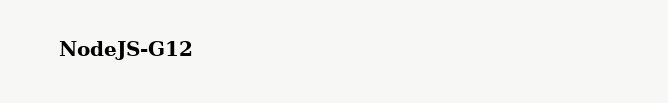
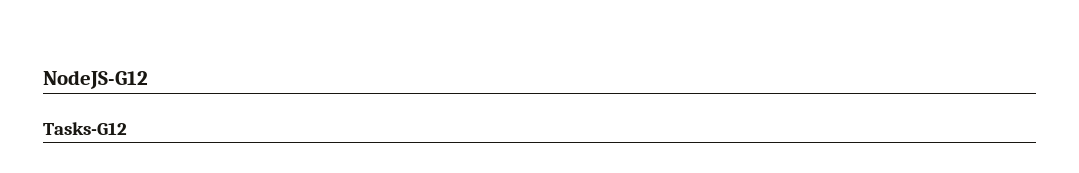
+ Tasks-G12

